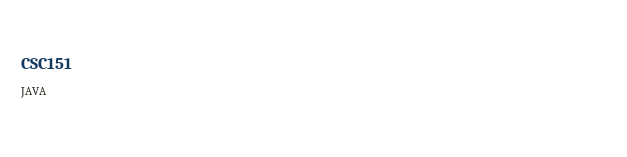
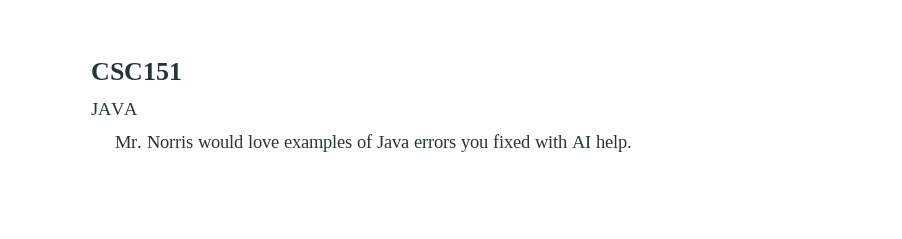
+ Mr. Norris would love examples of Java errors you fixed with AI help.

